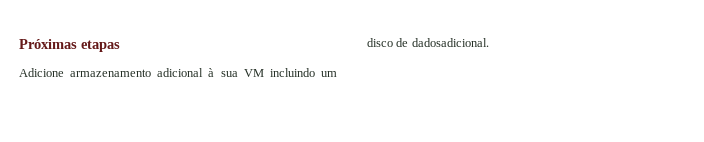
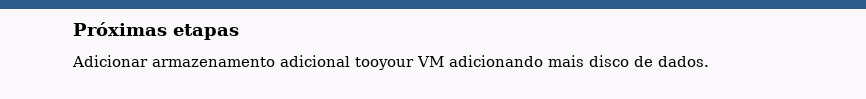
- Adicione armazenamento adicional à sua VM incluindo um disco de dadosadicional.
+ Adicionar armazenamento adicional tooyour VM adicionando mais disco de dados.

